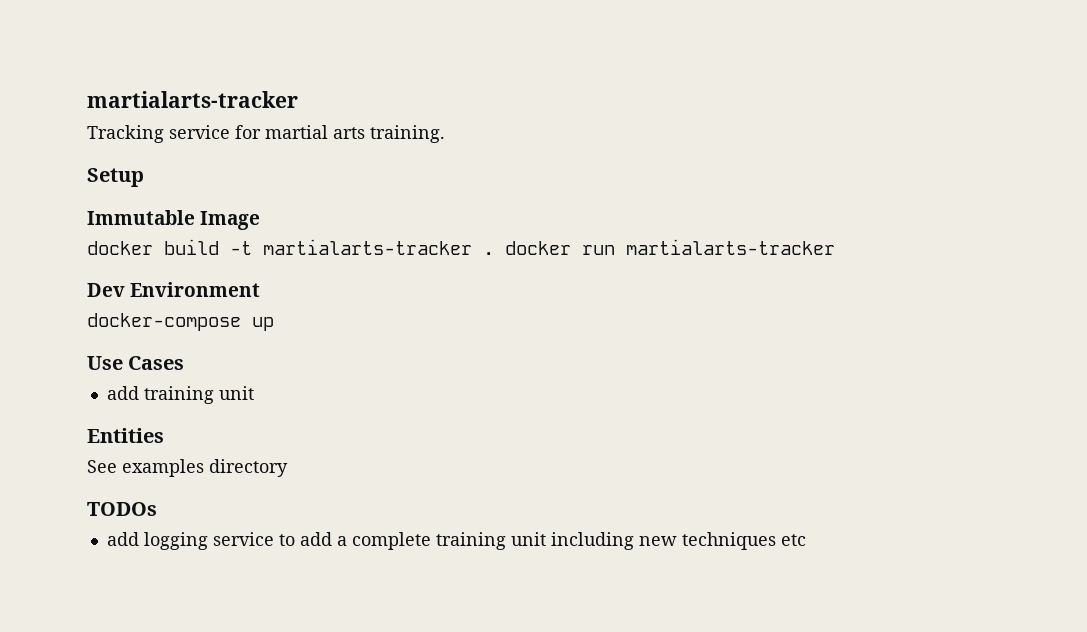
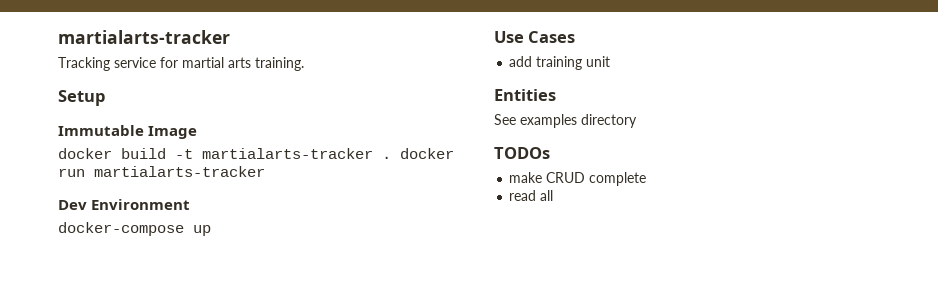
- add logging service to add a complete training unit including new techniques etc
+ make CRUD complete
+ read all

